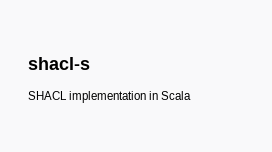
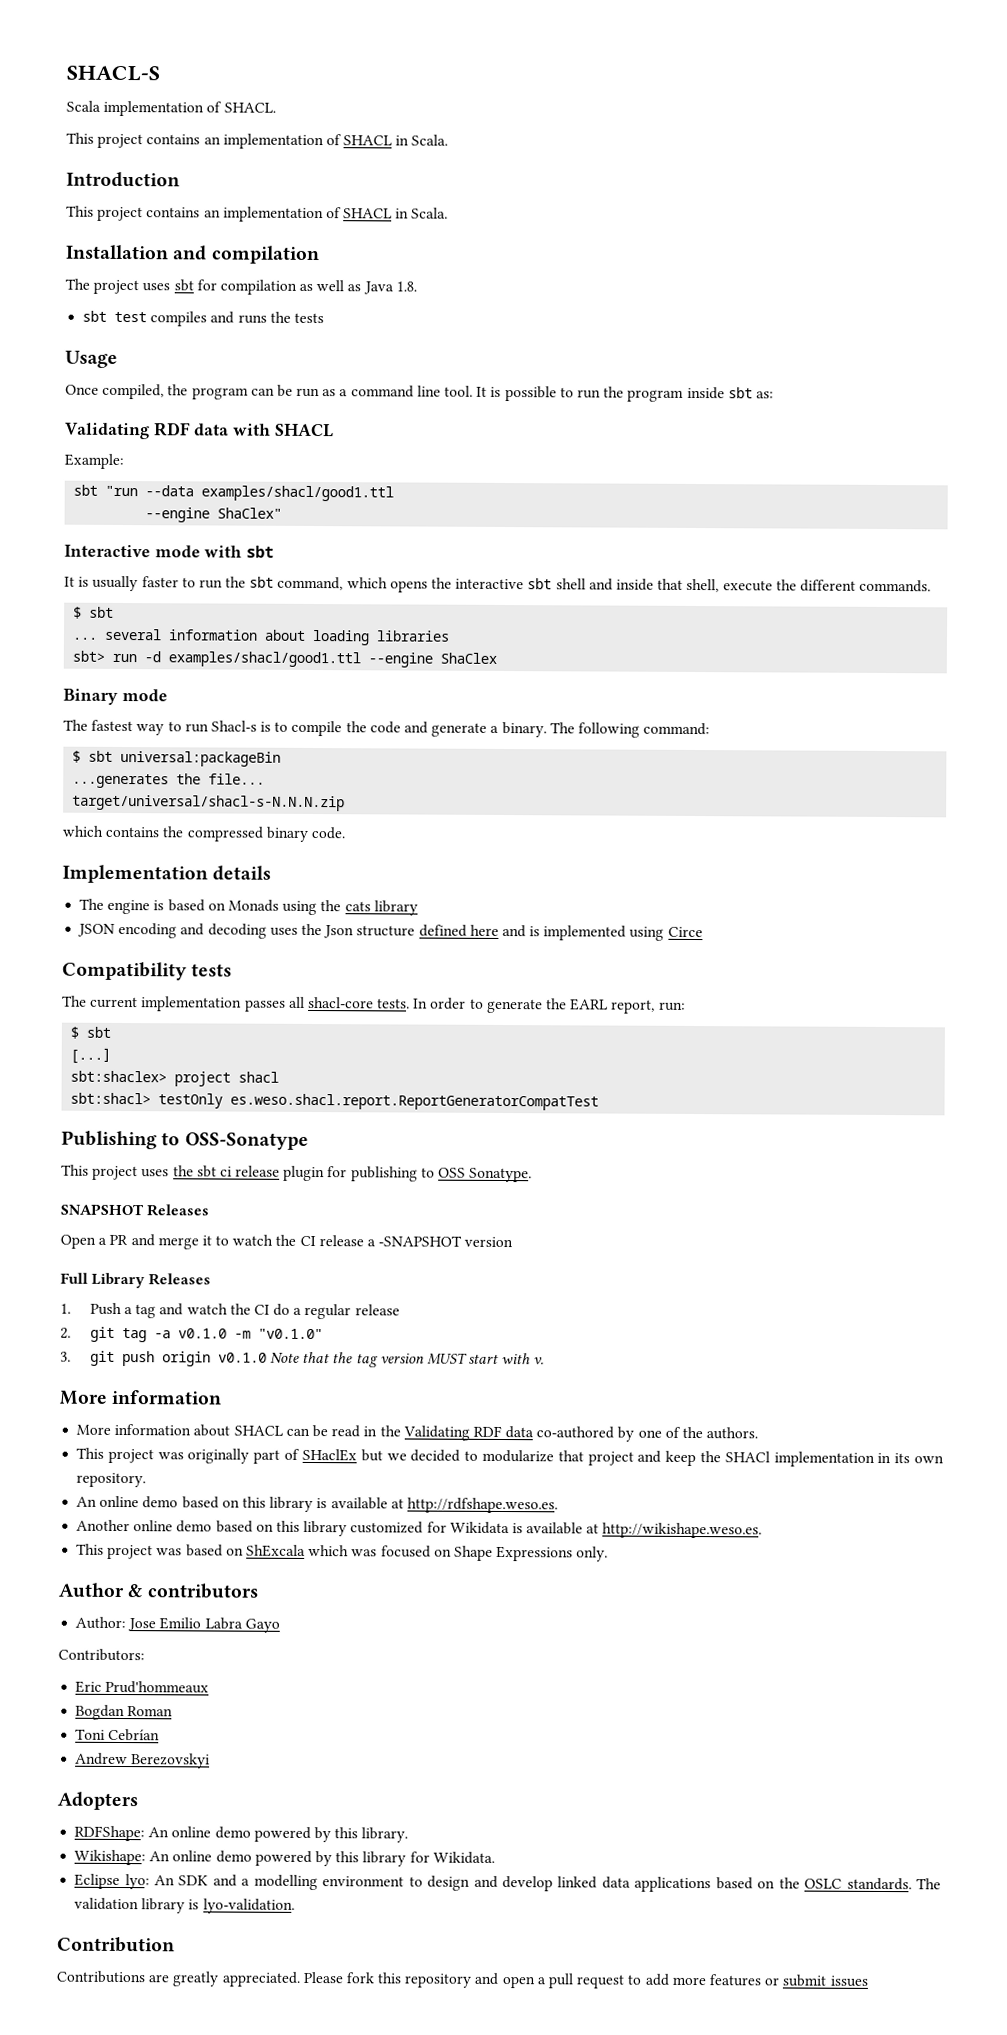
- shacl-s
- SHACL implementation in Scala
+ SHACL-S
+ Scala implementation of SHACL.
+ This project contains an implementation of SHACL in Scala.
+ Introduction
+ This project contains an implementation of SHACL in Scala.
+ Installation and compilation
+ The project uses sbt for compilation as well as Java 1.8.
+ sbt test compiles and runs the tests
+ Usage
+ Once compiled, the program can be run as a command line tool. It is possible to run the program inside sbt as:
+ Validating RDF data with SHACL
+ Example:
+ sbt "run --data examples/shacl/good1.ttl
+ --engine ShaClex"
+ Interactive mode with sbt
+ It is usually faster to run the sbt command, which opens the interactive sbt shell and inside that shell, execute the different commands.
+ $ sbt
+ ... several information about loading libraries
+ sbt> run -d examples/shacl/good1.ttl --engine ShaClex
+ Binary mode
+ The fastest way to run Shacl-s is to compile the code and generate a binary. The following command:
+ $ sbt universal:packageBin
+ ...generates the file...
+ target/universal/shacl-s-N.N.N.zip
+ which contains the compressed binary code.
+ Implementation details
+ The engine is based on Monads using the cats library
+ JSON encoding and decoding uses the Json structure defined here and is implemented using Circe
+ Compatibility tests
+ The current implementation passes all shacl-core tests. In order to generate the EARL report, run:
+ $ sbt
+ [...]
+ sbt:shaclex> project shacl
+ sbt:shacl> testOnly es.weso.shacl.report.ReportGeneratorCompatTest
+ Publishing to OSS-Sonatype
+ This project uses the sbt ci release plugin for publishing to OSS Sonatype.
+ SNAPSHOT Releases
+ Open a PR and merge it to watch the CI release a -SNAPSHOT version
+ Full Library Releases
+ 1. Push a tag and watch the CI do a regular release
+ 2. git tag -a v0.1.0 -m "v0.1.0"
+ 3. git push origin v0.1.0 Note that the tag version MUST start with v.
+ More information
+ More information about SHACL can be read in the Validating RDF data co-authored by one of the authors.
+ This project was originally part of SHaclEx but we decided to modularize that project and keep the SHACl implementation in its own repository.
+ An online demo based on this library is available at http://rdfshape.weso.es.
+ Another online demo based on this library customized for Wikidata is available at http://wikishape.weso.es.
+ This project was based on ShExcala which was focused on Shape Expressions only.
+ Author & contributors
+ Author: Jose Emilio Labra Gayo
+ Contributors:
+ Eric Prud'hommeaux
+ Bogdan Roman
+ Toni Cebrían
+ Andrew Berezovskyi
+ Adopters
+ RDFShape: An online demo powered by this library.
+ Wikishape: An online demo powered by this library for Wikidata.
+ Eclipse lyo: An SDK and a modelling environment to design and develop linked data applications based on the OSLC standards. The validation library is lyo-validation.
+ Contribution
+ Contributions are greatly appreciated. Please fork this repository and open a pull request to add more features or submit issues

